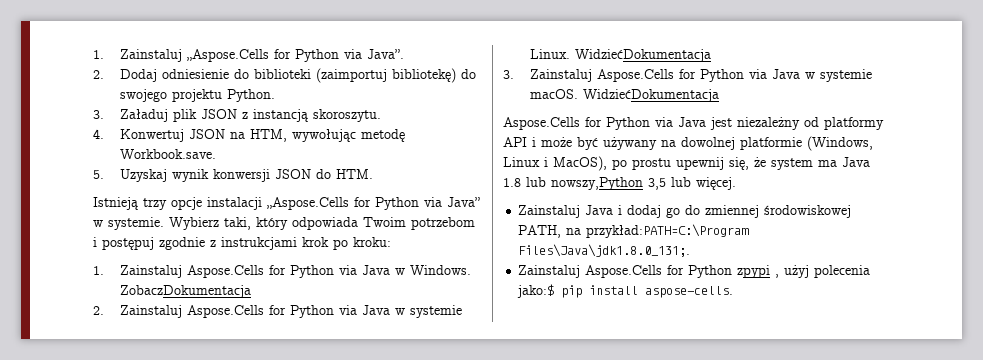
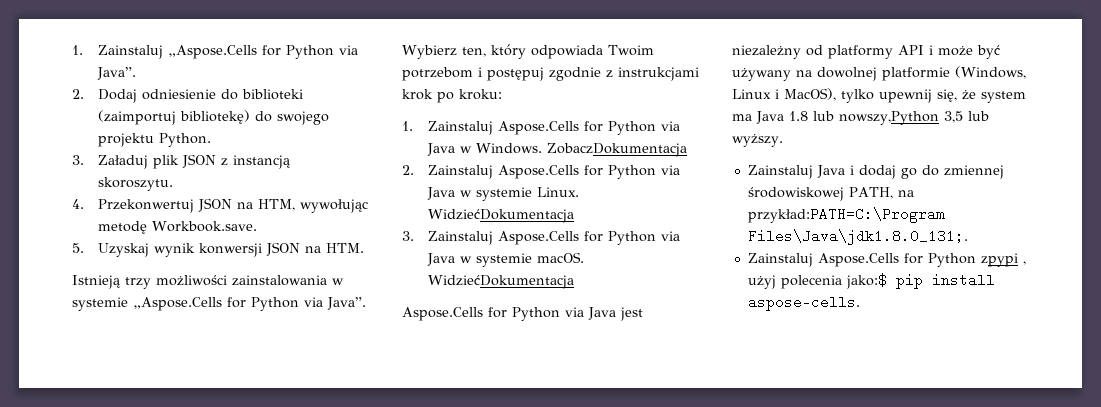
- 4. Konwertuj JSON na HTM, wywołując metodę Workbook.save.
+ 4. Przekonwertuj JSON na HTM, wywołując metodę Workbook.save.
- 5. Uzyskaj wynik konwersji JSON do HTM.
+ 5. Uzyskaj wynik konwersji JSON na HTM.
- Istnieją trzy opcje instalacji „Aspose.Cells for Python via Java” w systemie. Wybierz taki, który odpowiada Twoim potrzebom i postępuj zgodnie z instrukcjami krok po kroku:
+ Istnieją trzy możliwości zainstalowania w systemie „Aspose.Cells for Python via Java”. Wybierz ten, który odpowiada Twoim potrzebom i postępuj zgodnie z instrukcjami krok po kroku:
- Aspose.Cells for Python via Java jest niezależny od platformy API i może być używany na dowolnej platformie (Windows, Linux i MacOS), po prostu upewnij się, że system ma Java 1.8 lub nowszy,Python 3,5 lub więcej.
+ Aspose.Cells for Python via Java jest niezależny od platformy API i może być używany na dowolnej platformie (Windows, Linux i MacOS), tylko upewnij się, że system ma Java 1.8 lub nowszy,Python 3,5 lub wyższy.

